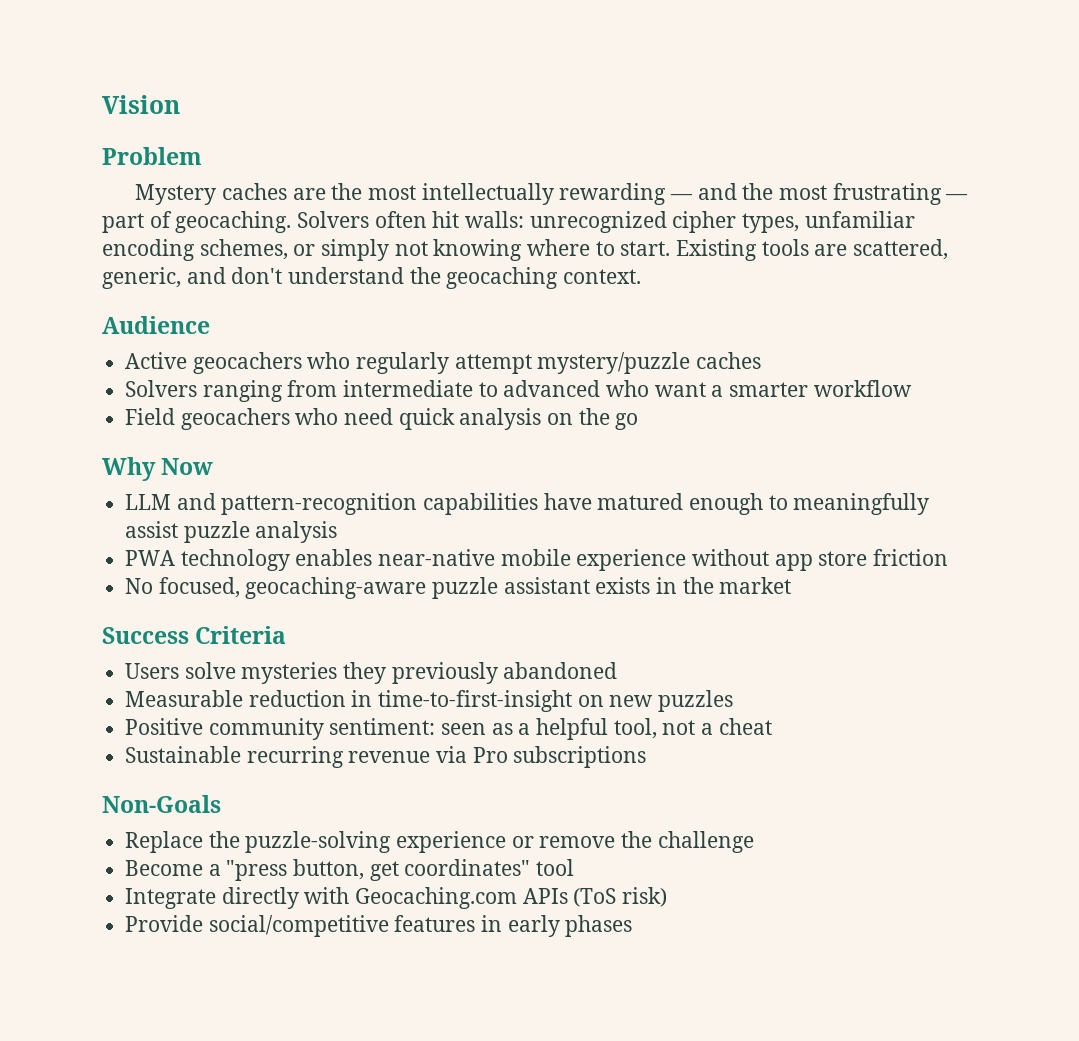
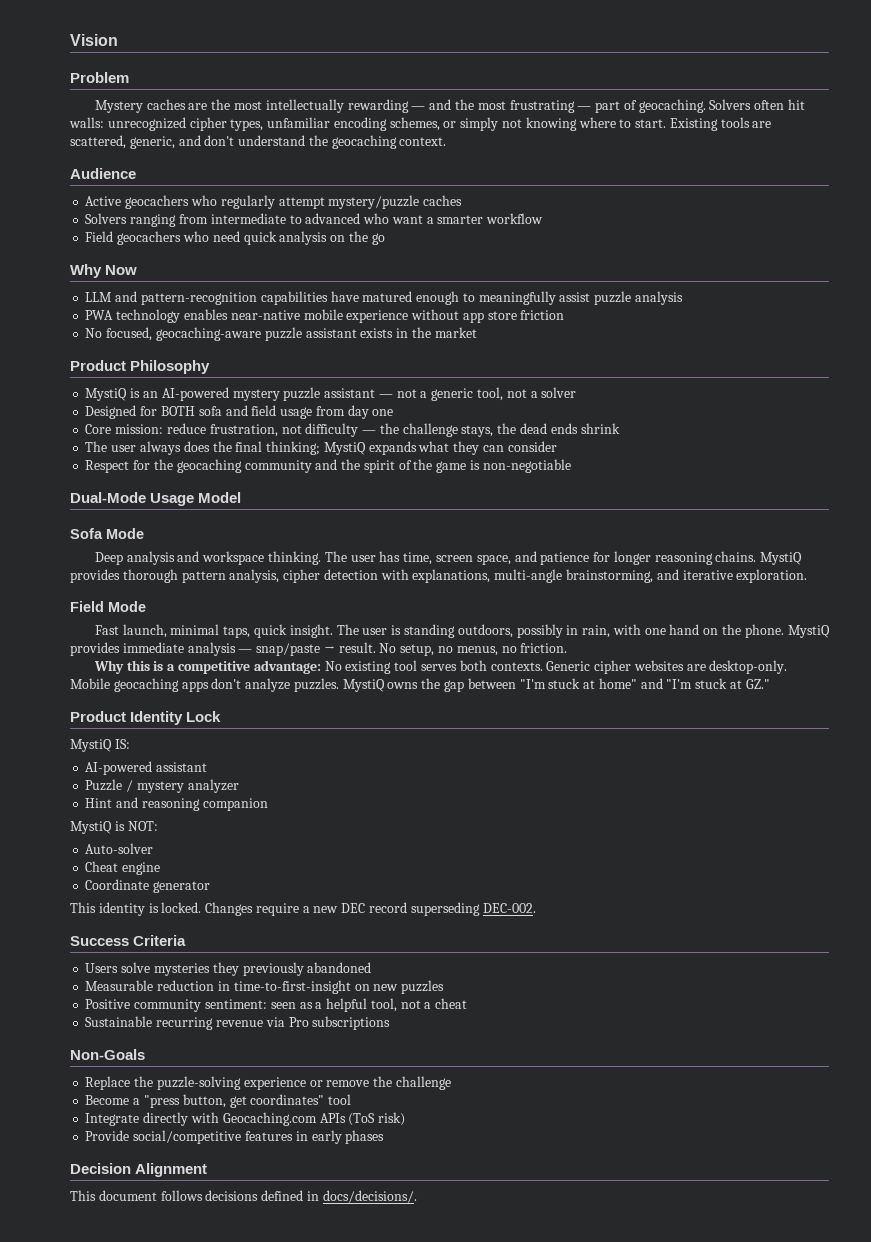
+ Product Philosophy
+ MystiQ is an AI-powered mystery puzzle assistant — not a generic tool, not a solver
+ Designed for BOTH sofa and field usage from day one
+ Core mission: reduce frustration, not difficulty — the challenge stays, the dead ends shrink
+ The user always does the final thinking; MystiQ expands what they can consider
+ Respect for the geocaching community and the spirit of the game is non-negotiable
+ Dual-Mode Usage Model
+ Sofa Mode
+ Deep analysis and workspace thinking. The user has time, screen space, and patience for longer reasoning chains. MystiQ provides thorough pattern analysis, cipher detection with explanations, multi-angle brainstorming, and iterative exploration.
+ Field Mode
+ Fast launch, minimal taps, quick insight. The user is standing outdoors, possibly in rain, with one hand on the phone. MystiQ provides immediate analysis — snap/paste → result. No setup, no menus, no friction.
+ Why this is a competitive advantage: No existing tool serves both contexts. Generic cipher websites are desktop-only. Mobile geocaching apps don't analyze puzzles. MystiQ owns the gap between "I'm stuck at home" and "I'm stuck at GZ."
+ Product Identity Lock
+ MystiQ IS:
+ AI-powered assistant
+ Puzzle / mystery analyzer
+ Hint and reasoning companion
+ MystiQ is NOT:
+ Auto-solver
+ Cheat engine
+ Coordinate generator
+ This identity is locked. Changes require a new DEC record superseding DEC-002.
+ Decision Alignment
+ This document follows decisions defined in docs/decisions/.

